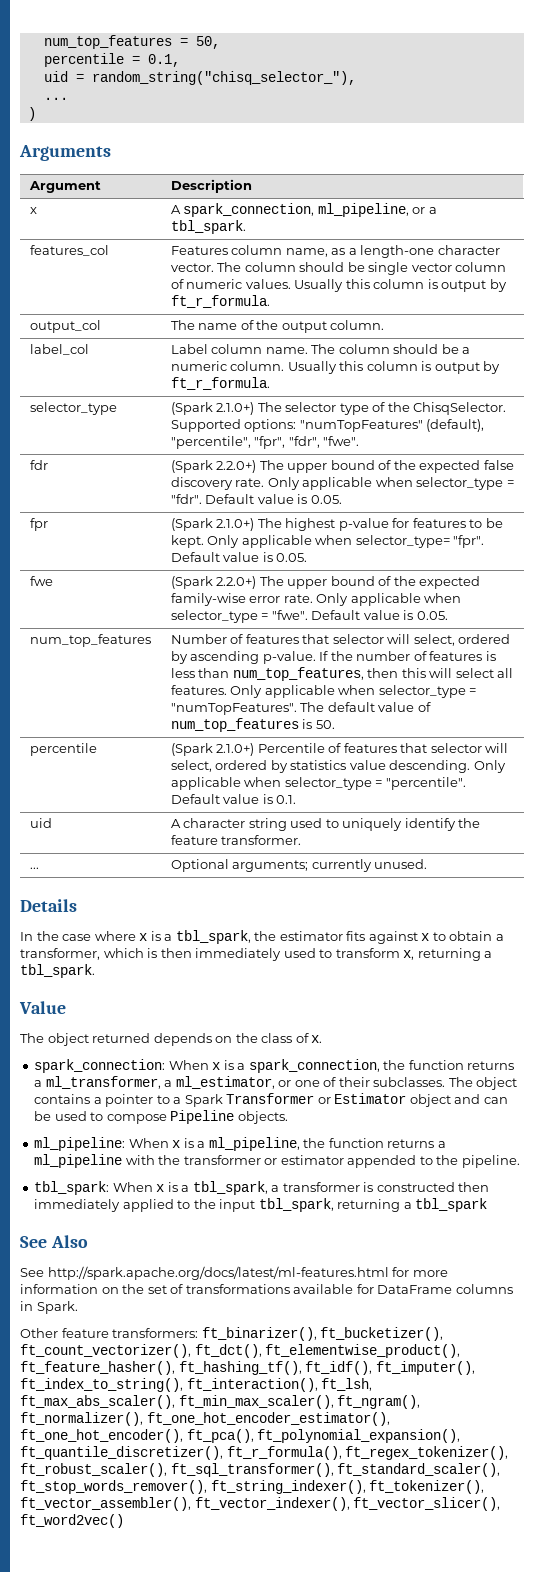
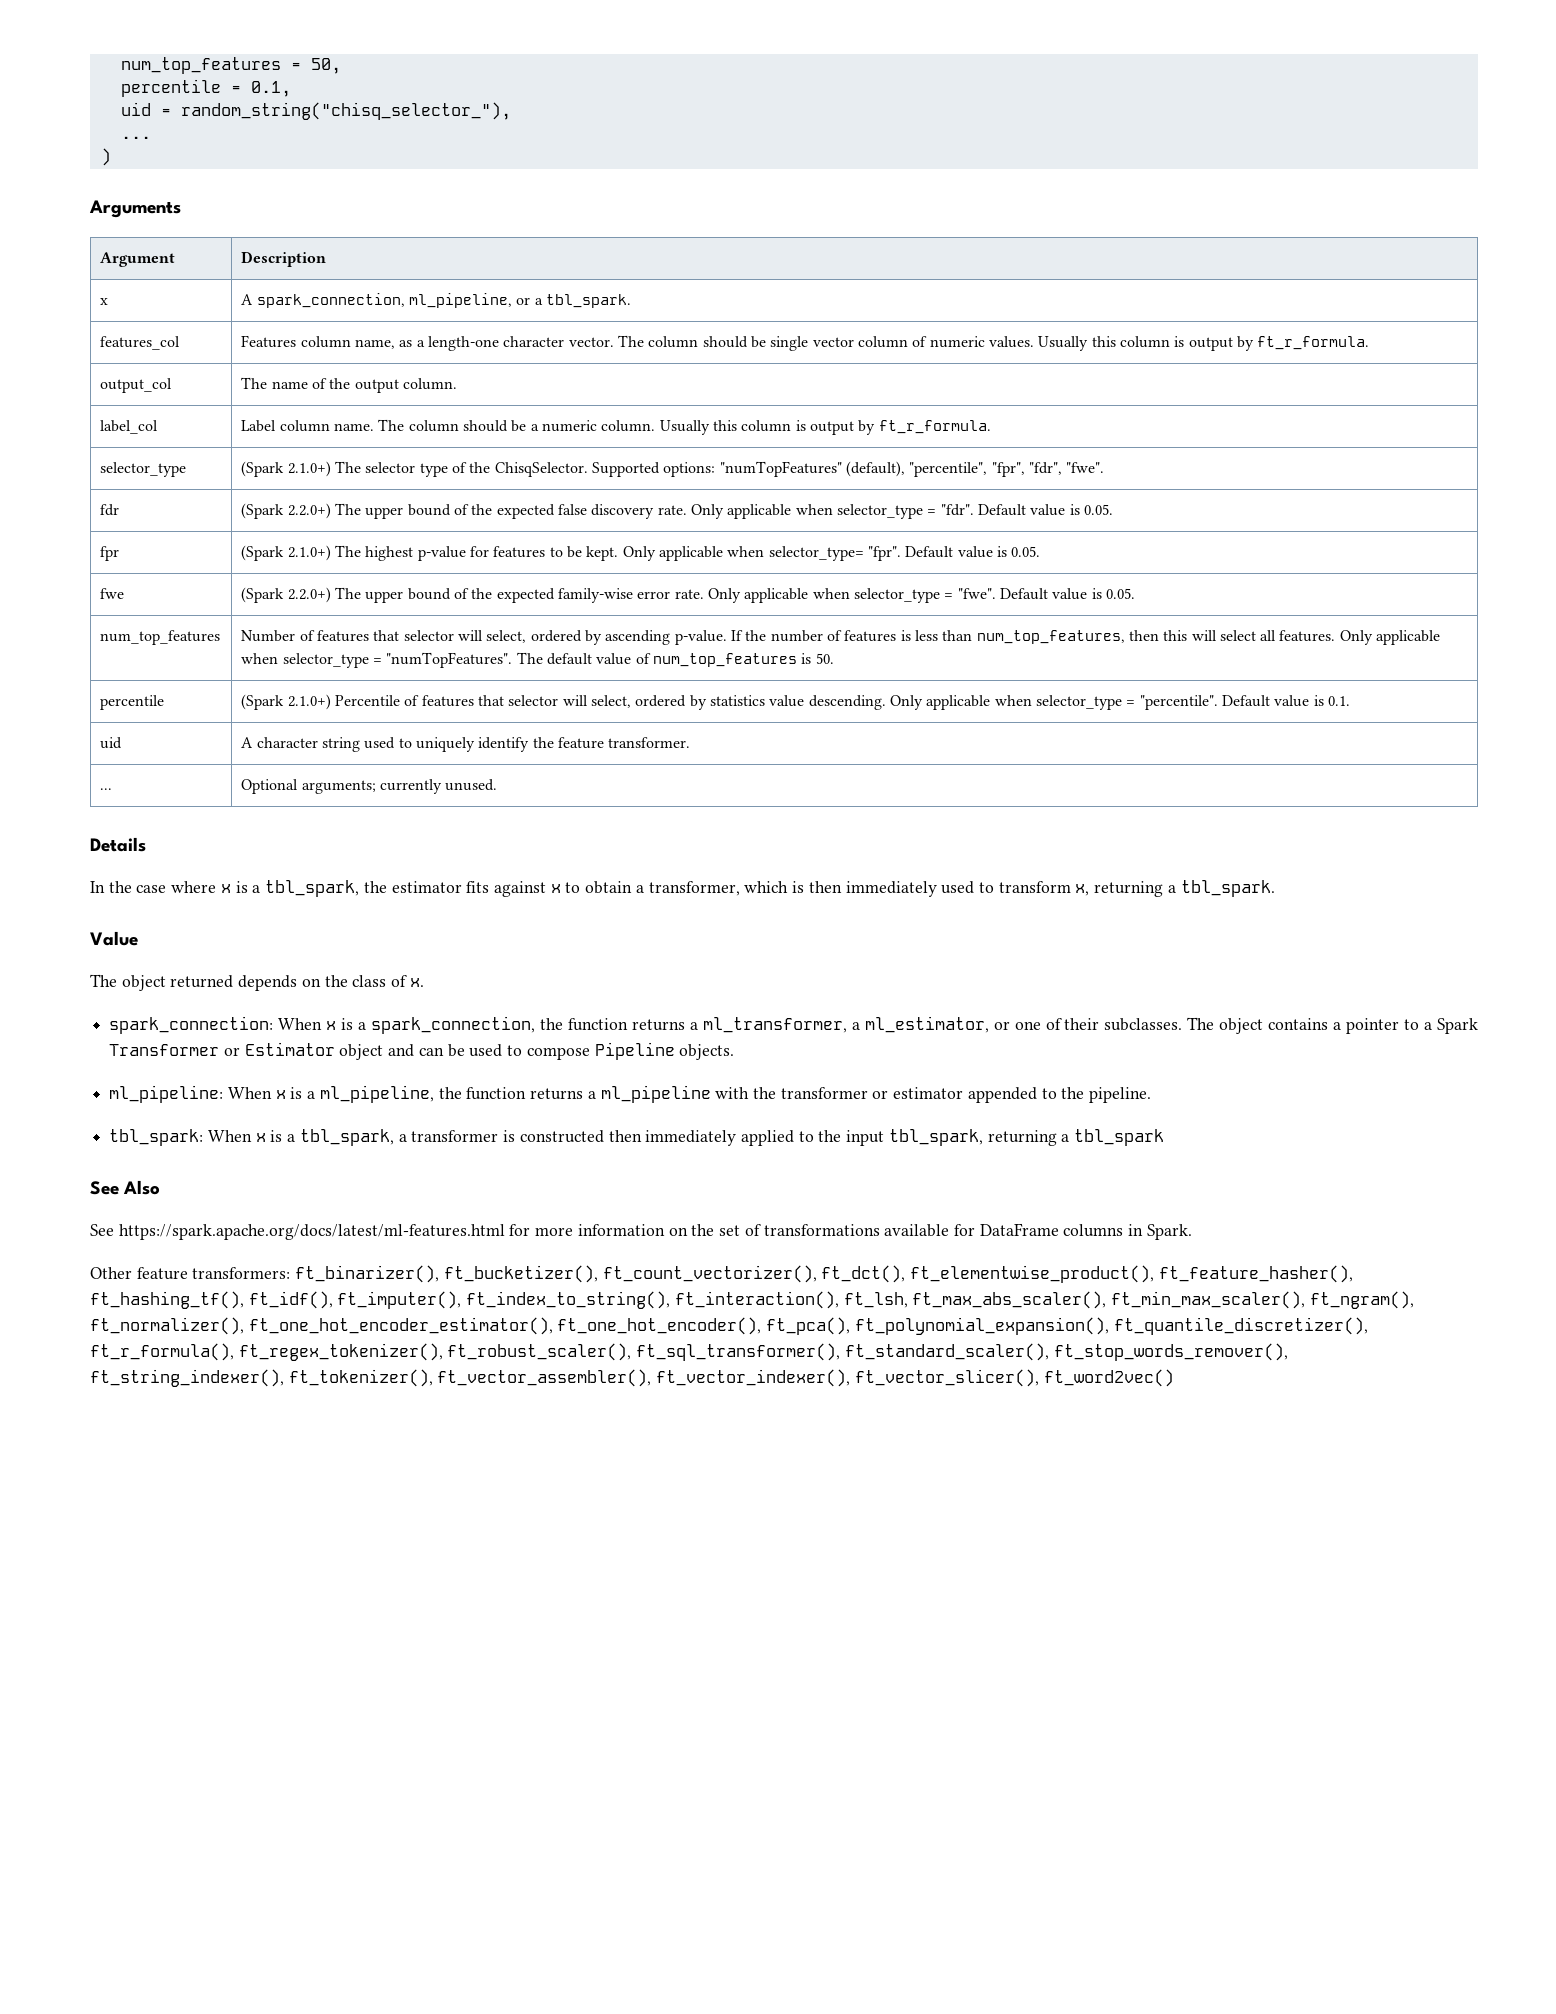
- See http://spark.apache.org/docs/latest/ml-features.html for more information on the set of transformations available for DataFrame columns in Spark.
+ See https://spark.apache.org/docs/latest/ml-features.html for more information on the set of transformations available for DataFrame columns in Spark.

